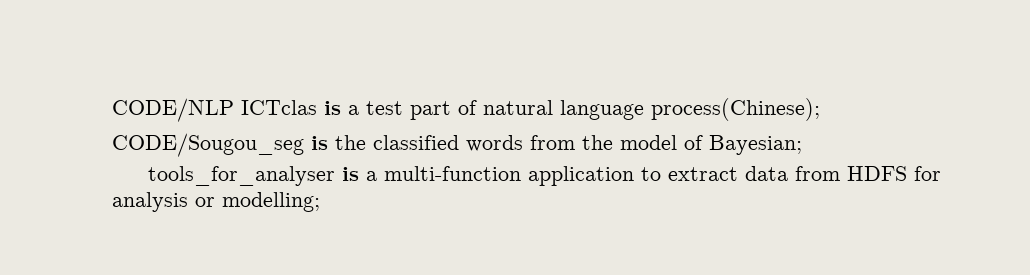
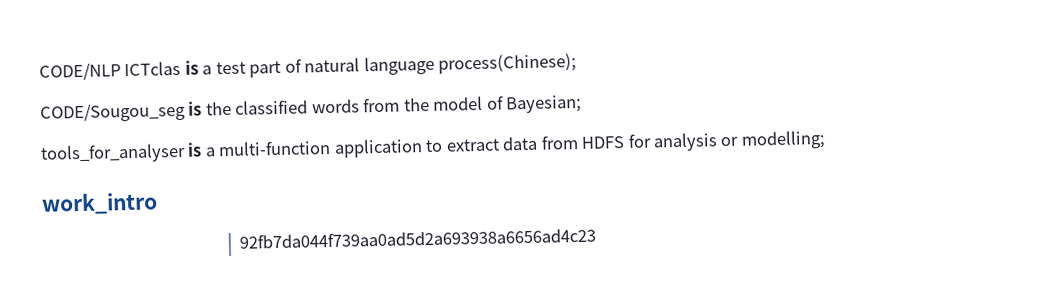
+ work_intro
+ 92fb7da044f739aa0ad5d2a693938a6656ad4c23

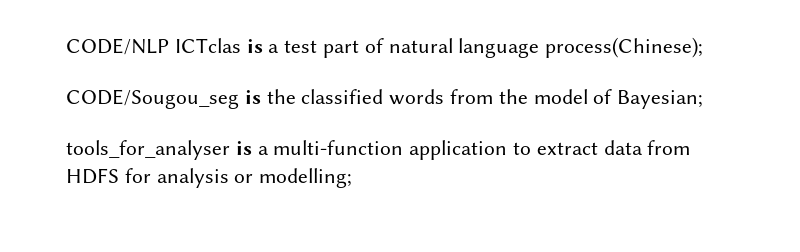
- work_intro
- 92fb7da044f739aa0ad5d2a693938a6656ad4c23

